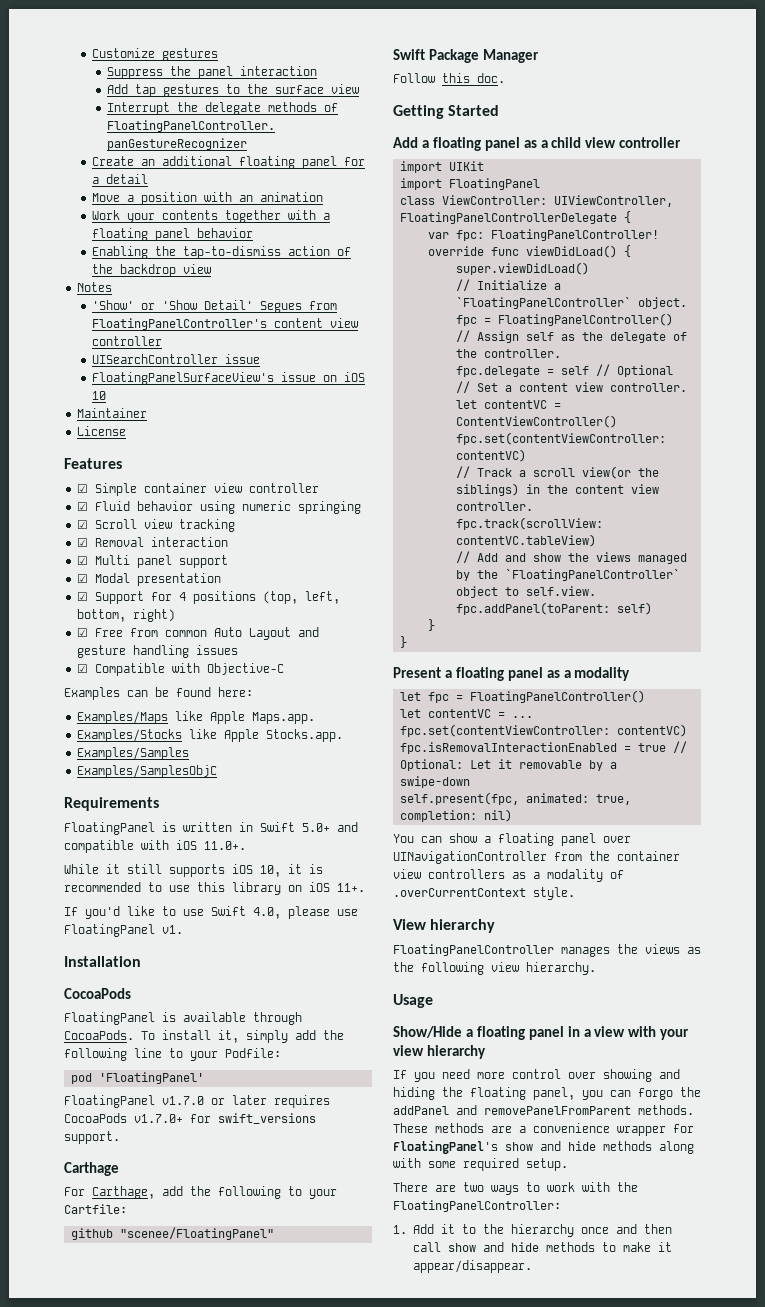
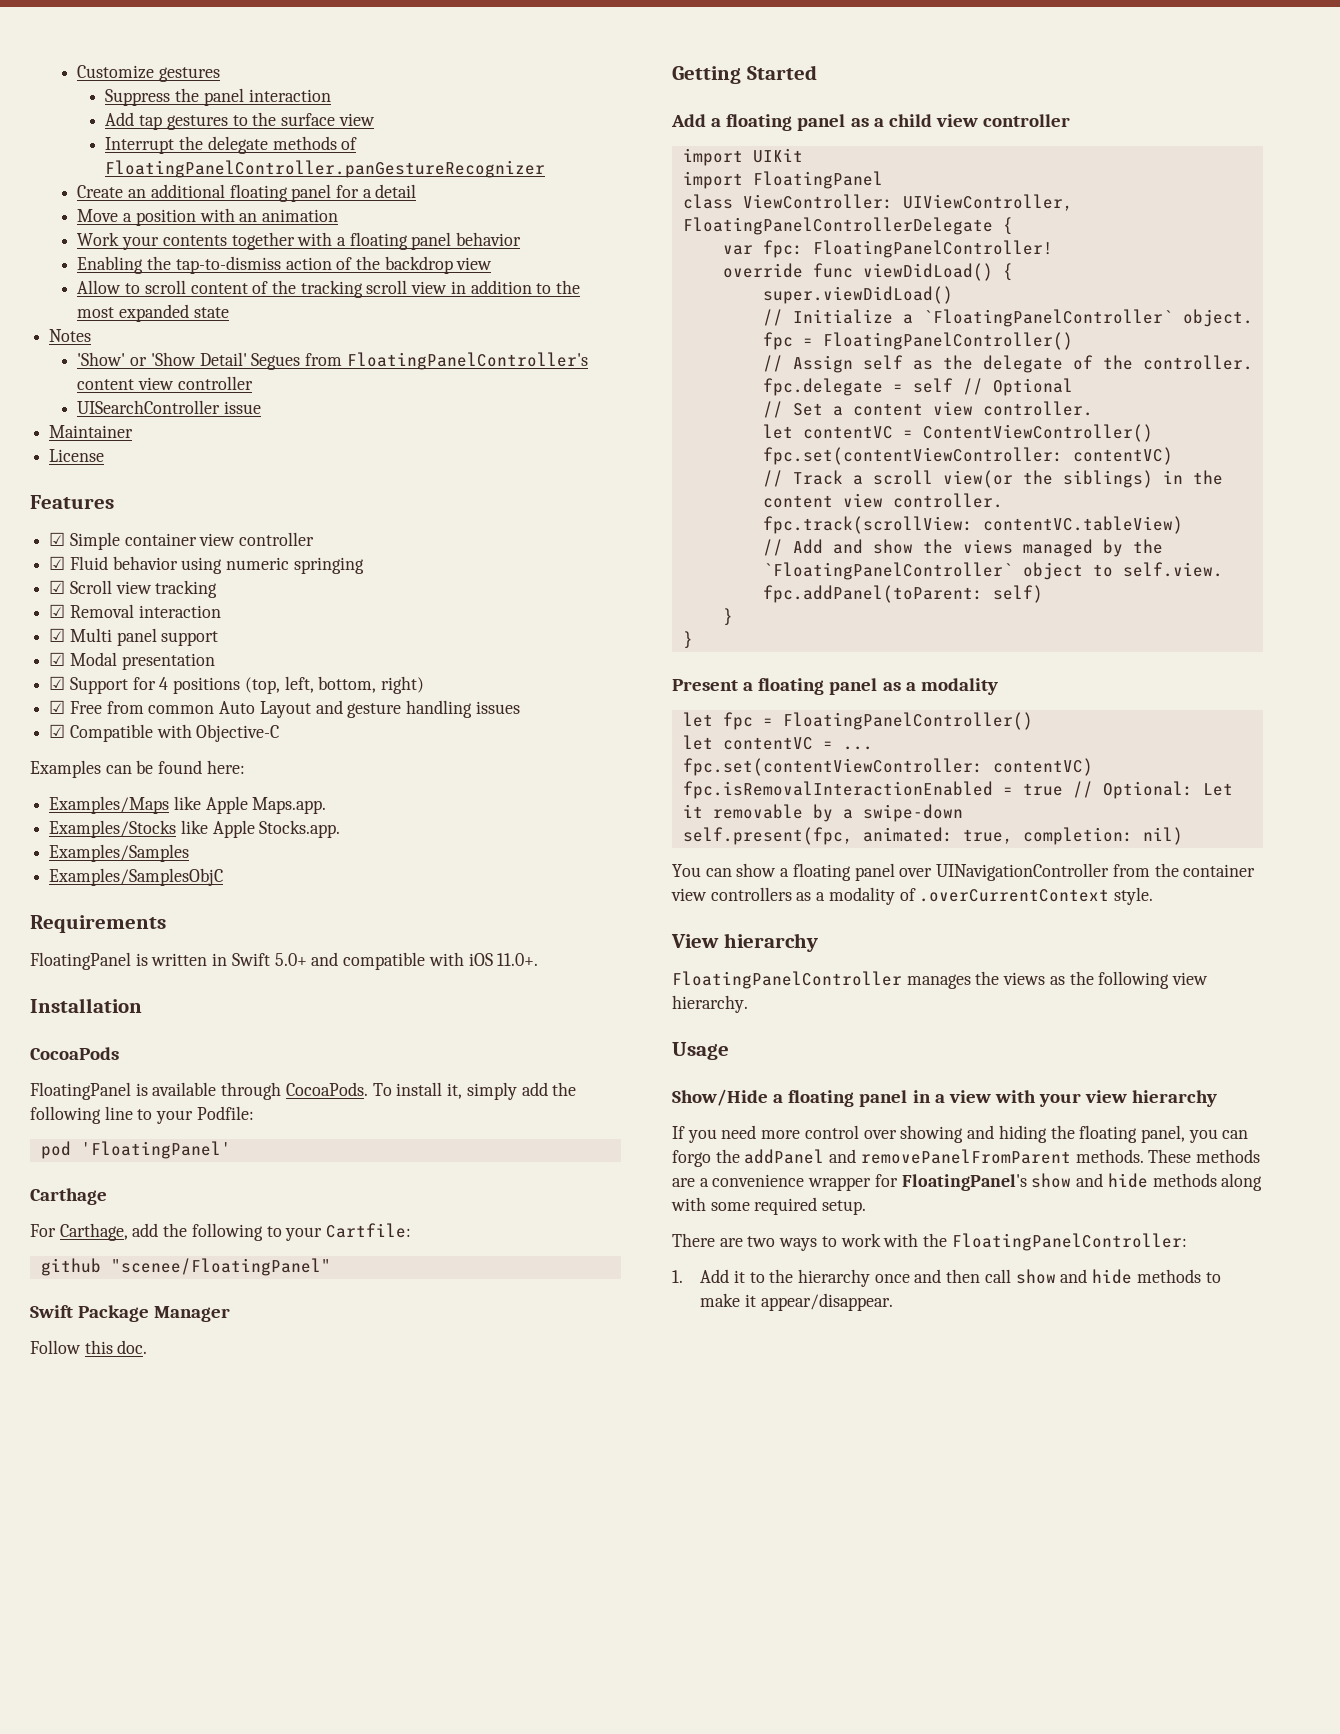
+ Allow to scroll content of the tracking scroll view in addition to the most expanded state
- FloatingPanelSurfaceView's issue on iOS 10
- While it still supports iOS 10, it is recommended to use this library on iOS 11+.
- If you'd like to use Swift 4.0, please use FloatingPanel v1.
- FloatingPanel v1.7.0 or later requires CocoaPods v1.7.0+ for swift_versions support.

